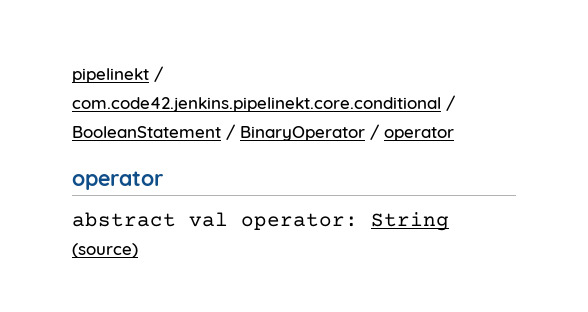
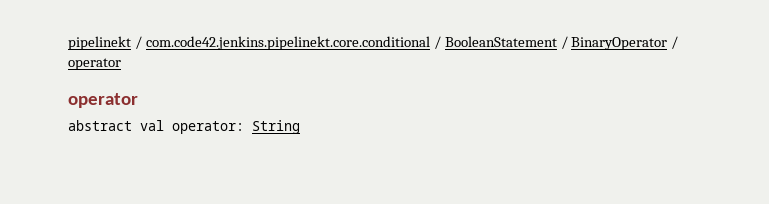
- abstract val operator: String (source)
+ abstract val operator: String

